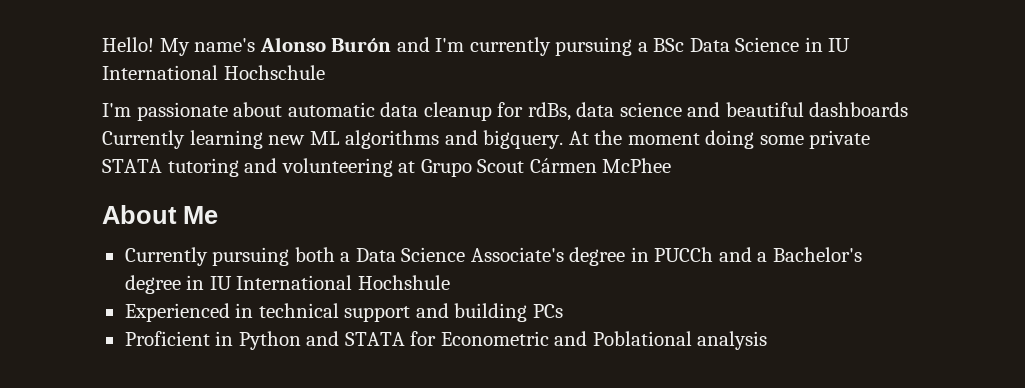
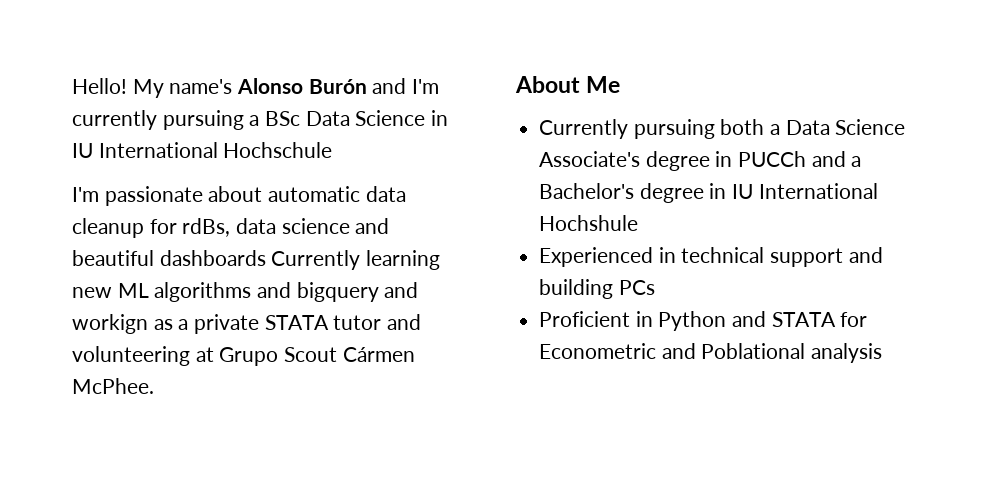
- I'm passionate about automatic data cleanup for rdBs, data science and beautiful dashboards Currently learning new ML algorithms and bigquery. At the moment doing some private STATA tutoring and volunteering at Grupo Scout Cármen McPhee
+ I'm passionate about automatic data cleanup for rdBs, data science and beautiful dashboards Currently learning new ML algorithms and bigquery and workign as a private STATA tutor and volunteering at Grupo Scout Cármen McPhee.

